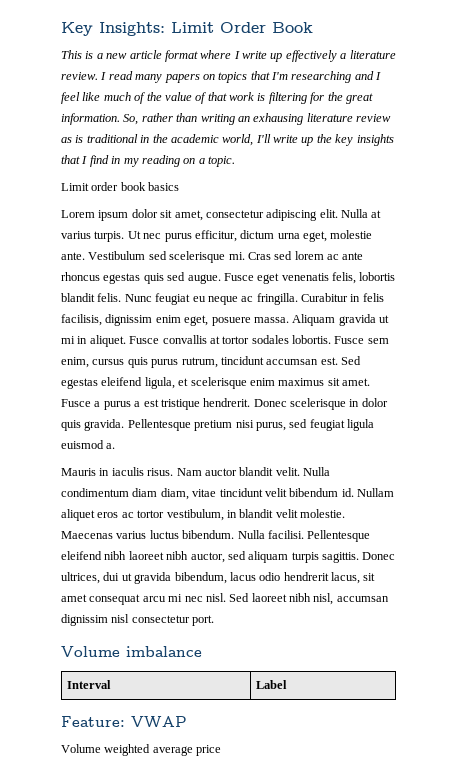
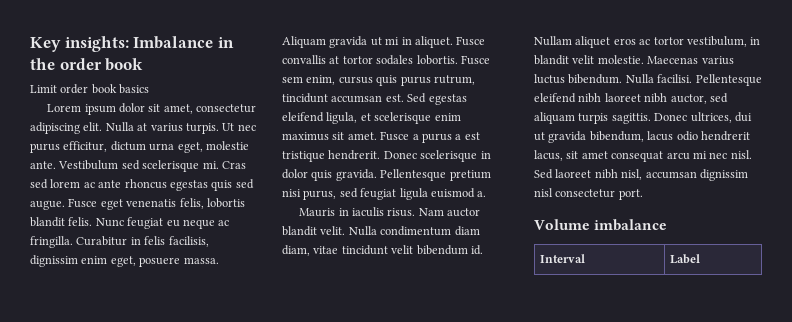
- Key Insights: Limit Order Book
- This is a new article format where I write up effectively a literature review. I read many papers on topics that I'm researching and I feel like much of the value of that work is filtering for the great information. So, rather than writing an exhausing literature review as is traditional in the academic world, I'll write up the key insights that I find in my reading on a topic.
+ Key insights: Imbalance in the order book
- Feature: VWAP
- Volume weighted average price

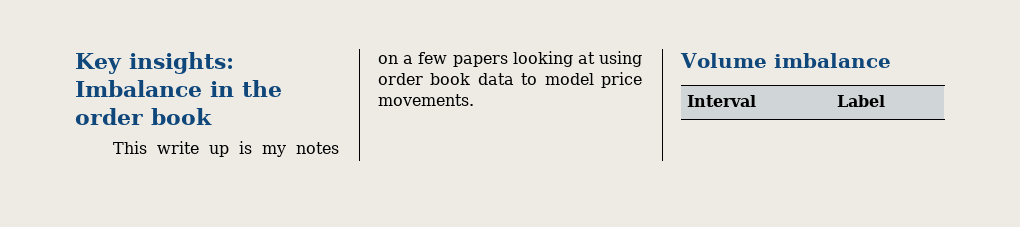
- Limit order book basics
- Lorem ipsum dolor sit amet, consectetur adipiscing elit. Nulla at varius turpis. Ut nec purus efficitur, dictum urna eget, molestie ante. Vestibulum sed scelerisque mi. Cras sed lorem ac ante rhoncus egestas quis sed augue. Fusce eget venenatis felis, lobortis blandit felis. Nunc feugiat eu neque ac fringilla. Curabitur in felis facilisis, dignissim enim eget, posuere massa. Aliquam gravida ut mi in aliquet. Fusce convallis at tortor sodales lobortis. Fusce sem enim, cursus quis purus rutrum, tincidunt accumsan est. Sed egestas eleifend ligula, et scelerisque enim maximus sit amet. Fusce a purus a est tristique hendrerit. Donec scelerisque in dolor quis gravida. Pellentesque pretium nisi purus, sed feugiat ligula euismod a.
- Mauris in iaculis risus. Nam auctor blandit velit. Nulla condimentum diam diam, vitae tincidunt velit bibendum id. Nullam aliquet eros ac tortor vestibulum, in blandit velit molestie. Maecenas varius luctus bibendum. Nulla facilisi. Pellentesque eleifend nibh laoreet nibh auctor, sed aliquam turpis sagittis. Donec ultrices, dui ut gravida bibendum, lacus odio hendrerit lacus, sit amet consequat arcu mi nec nisl. Sed laoreet nibh nisl, accumsan dignissim nisl consectetur port.
+ This write up is my notes on a few papers looking at using order book data to model price movements.

